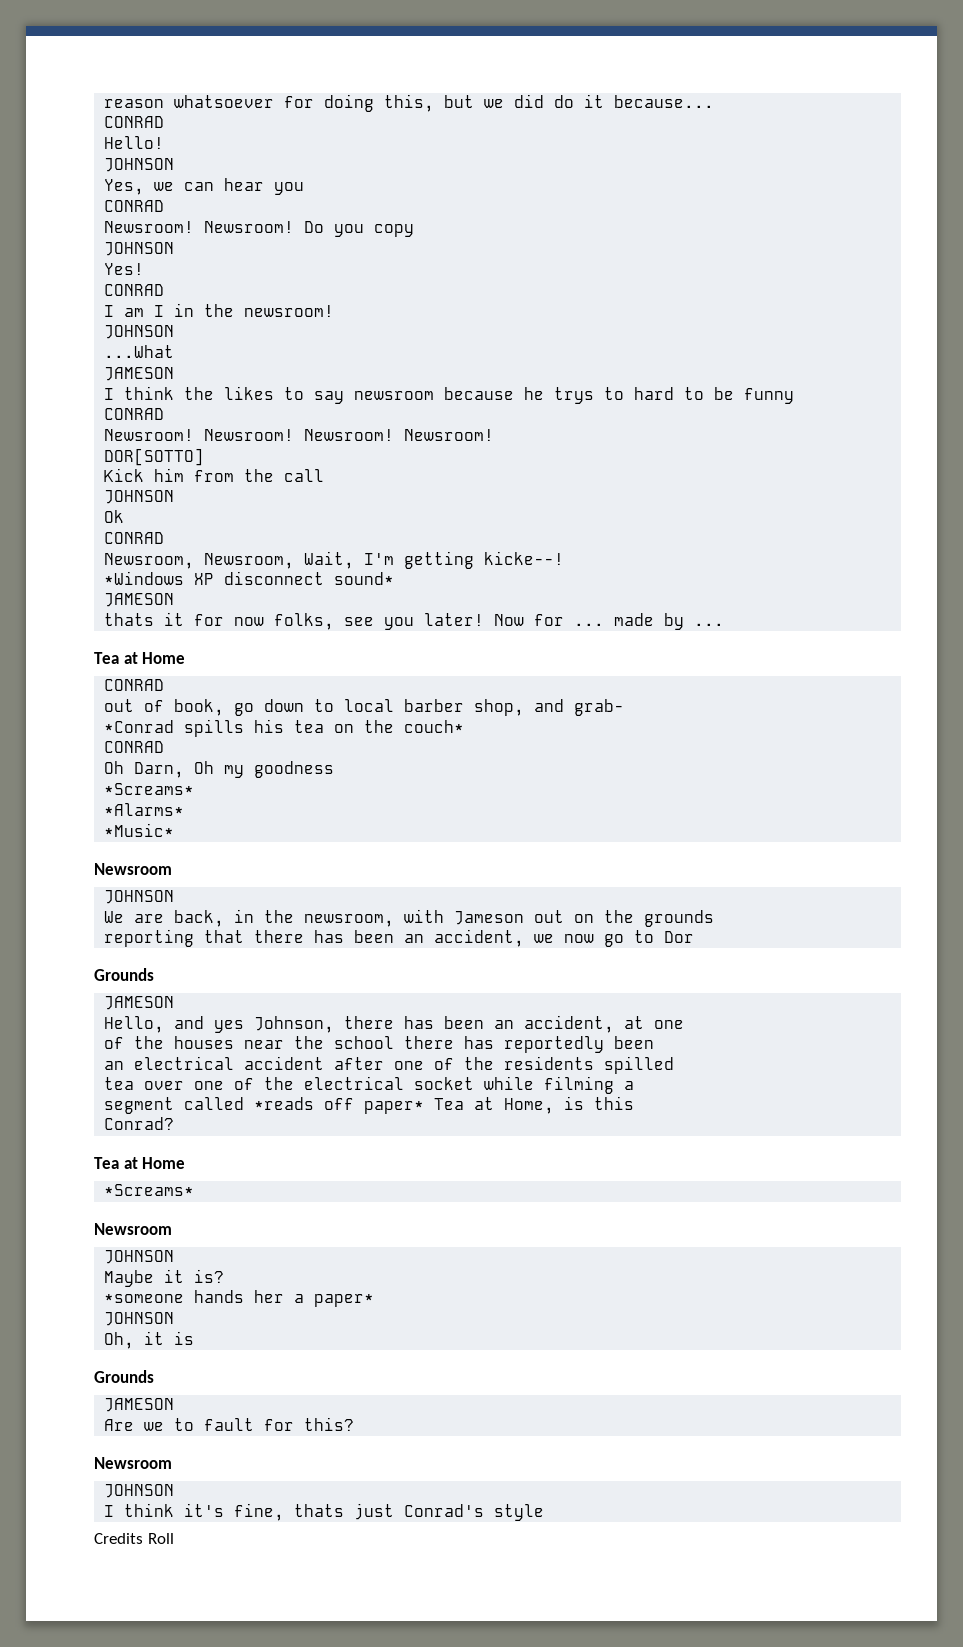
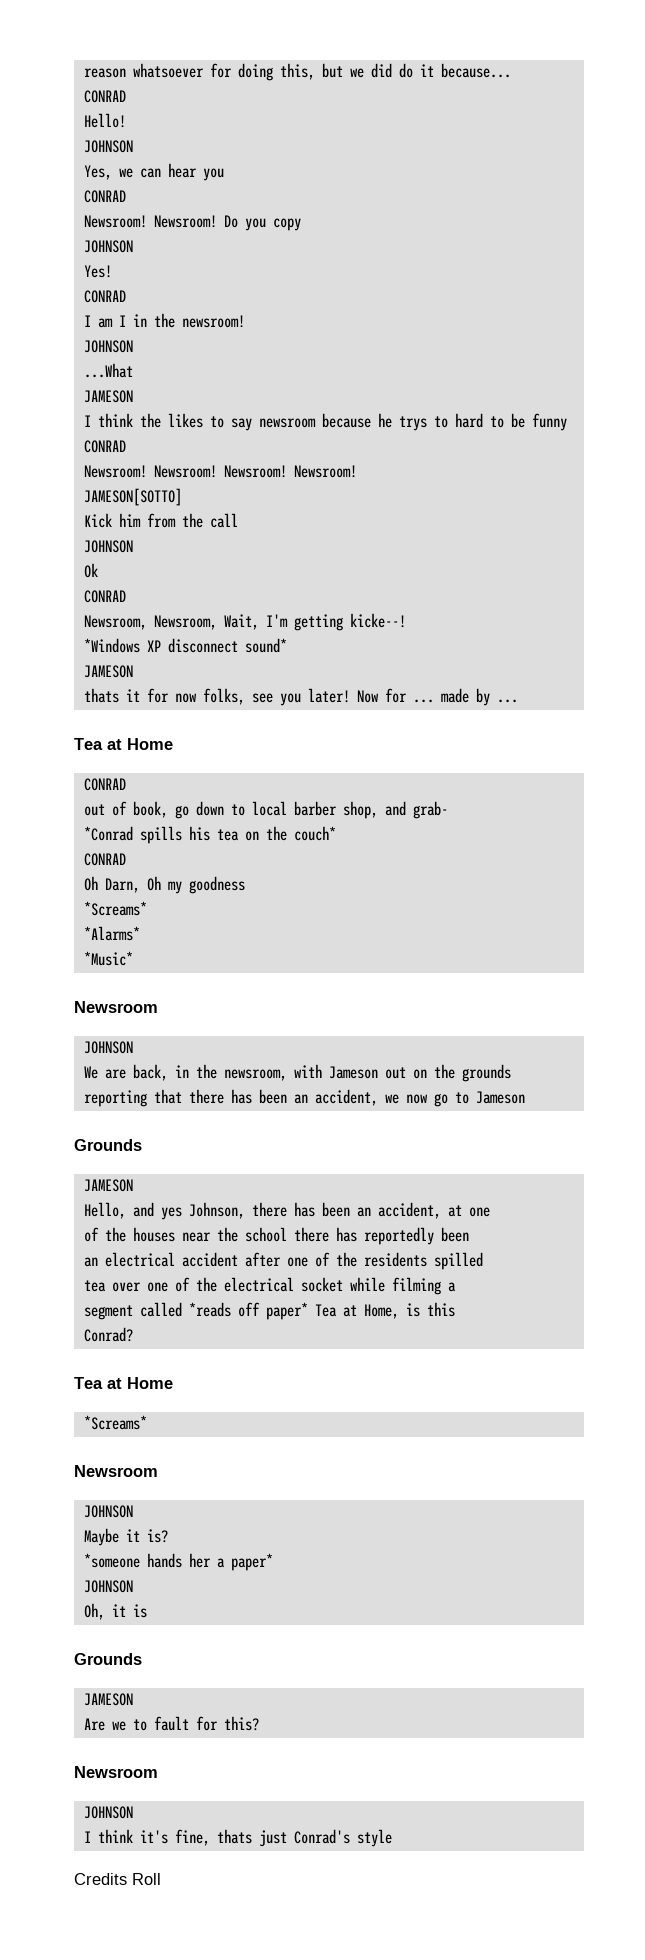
- DOR[SOTTO]
+ JAMESON[SOTTO]
- reporting that there has been an accident, we now go to Dor
+ reporting that there has been an accident, we now go to Jameson

